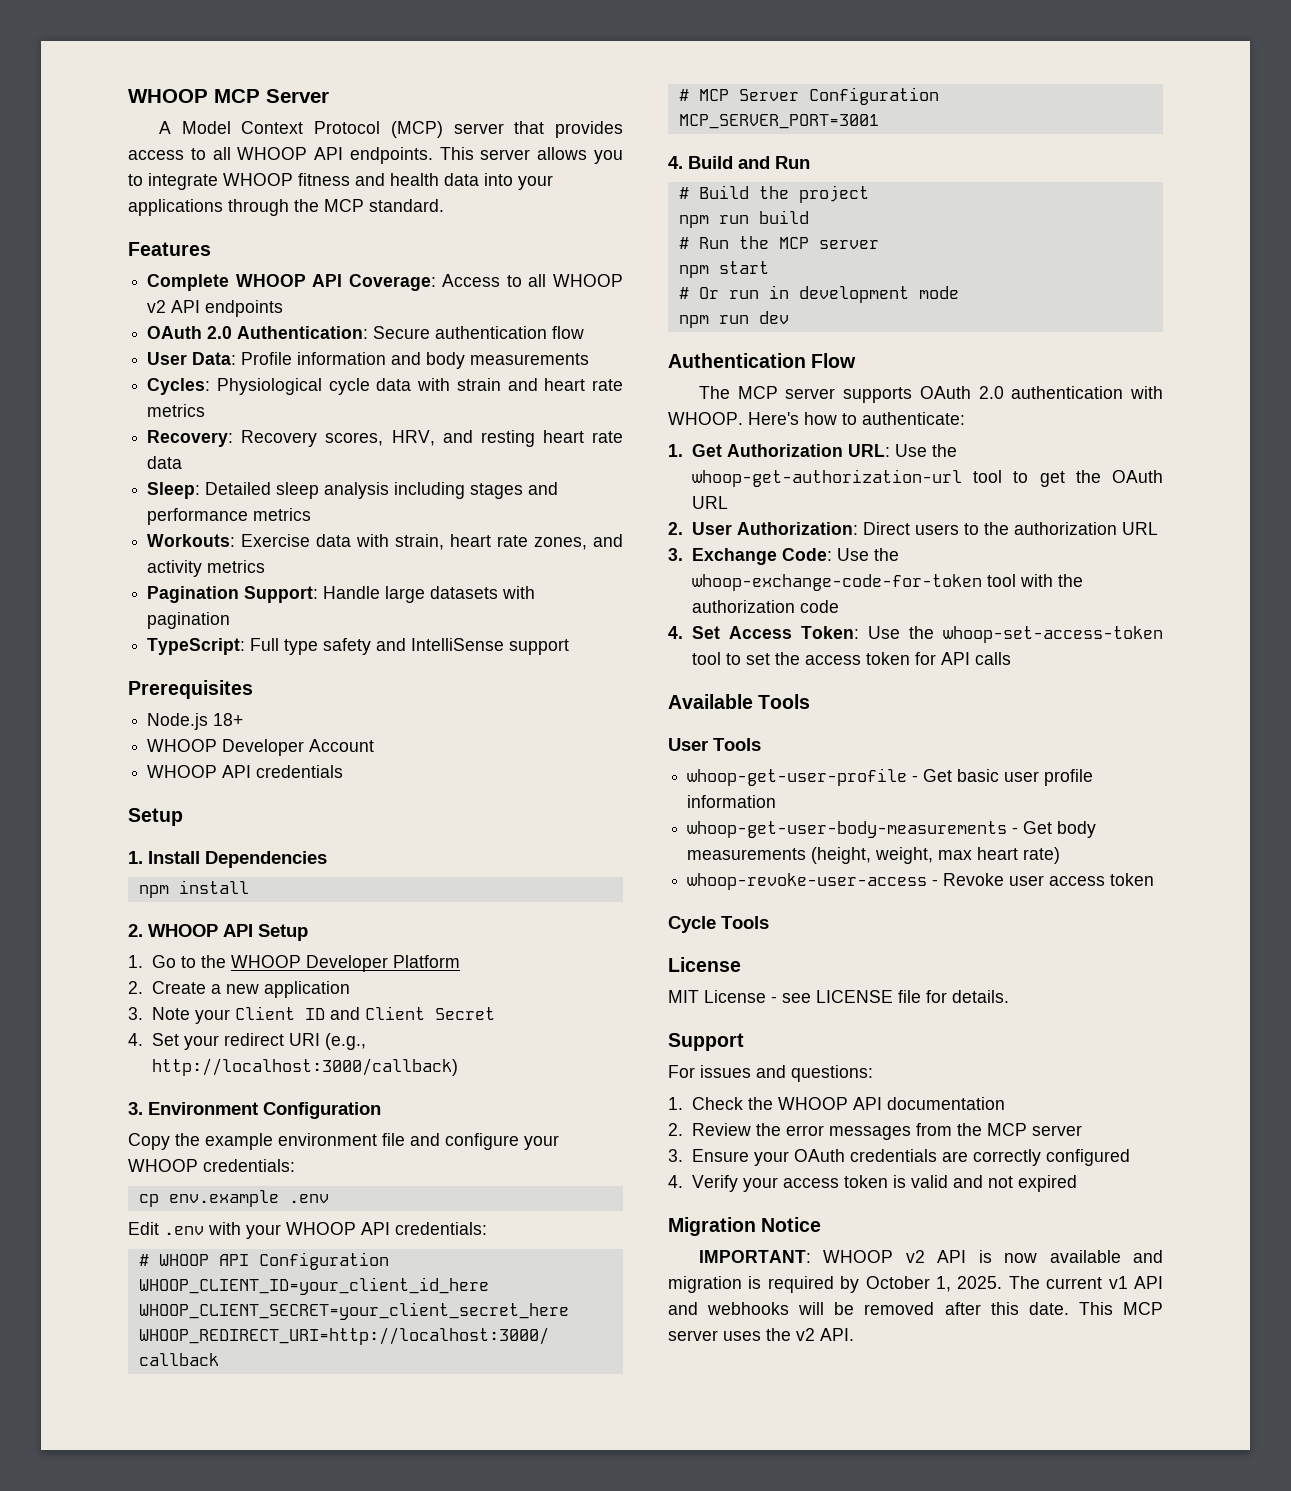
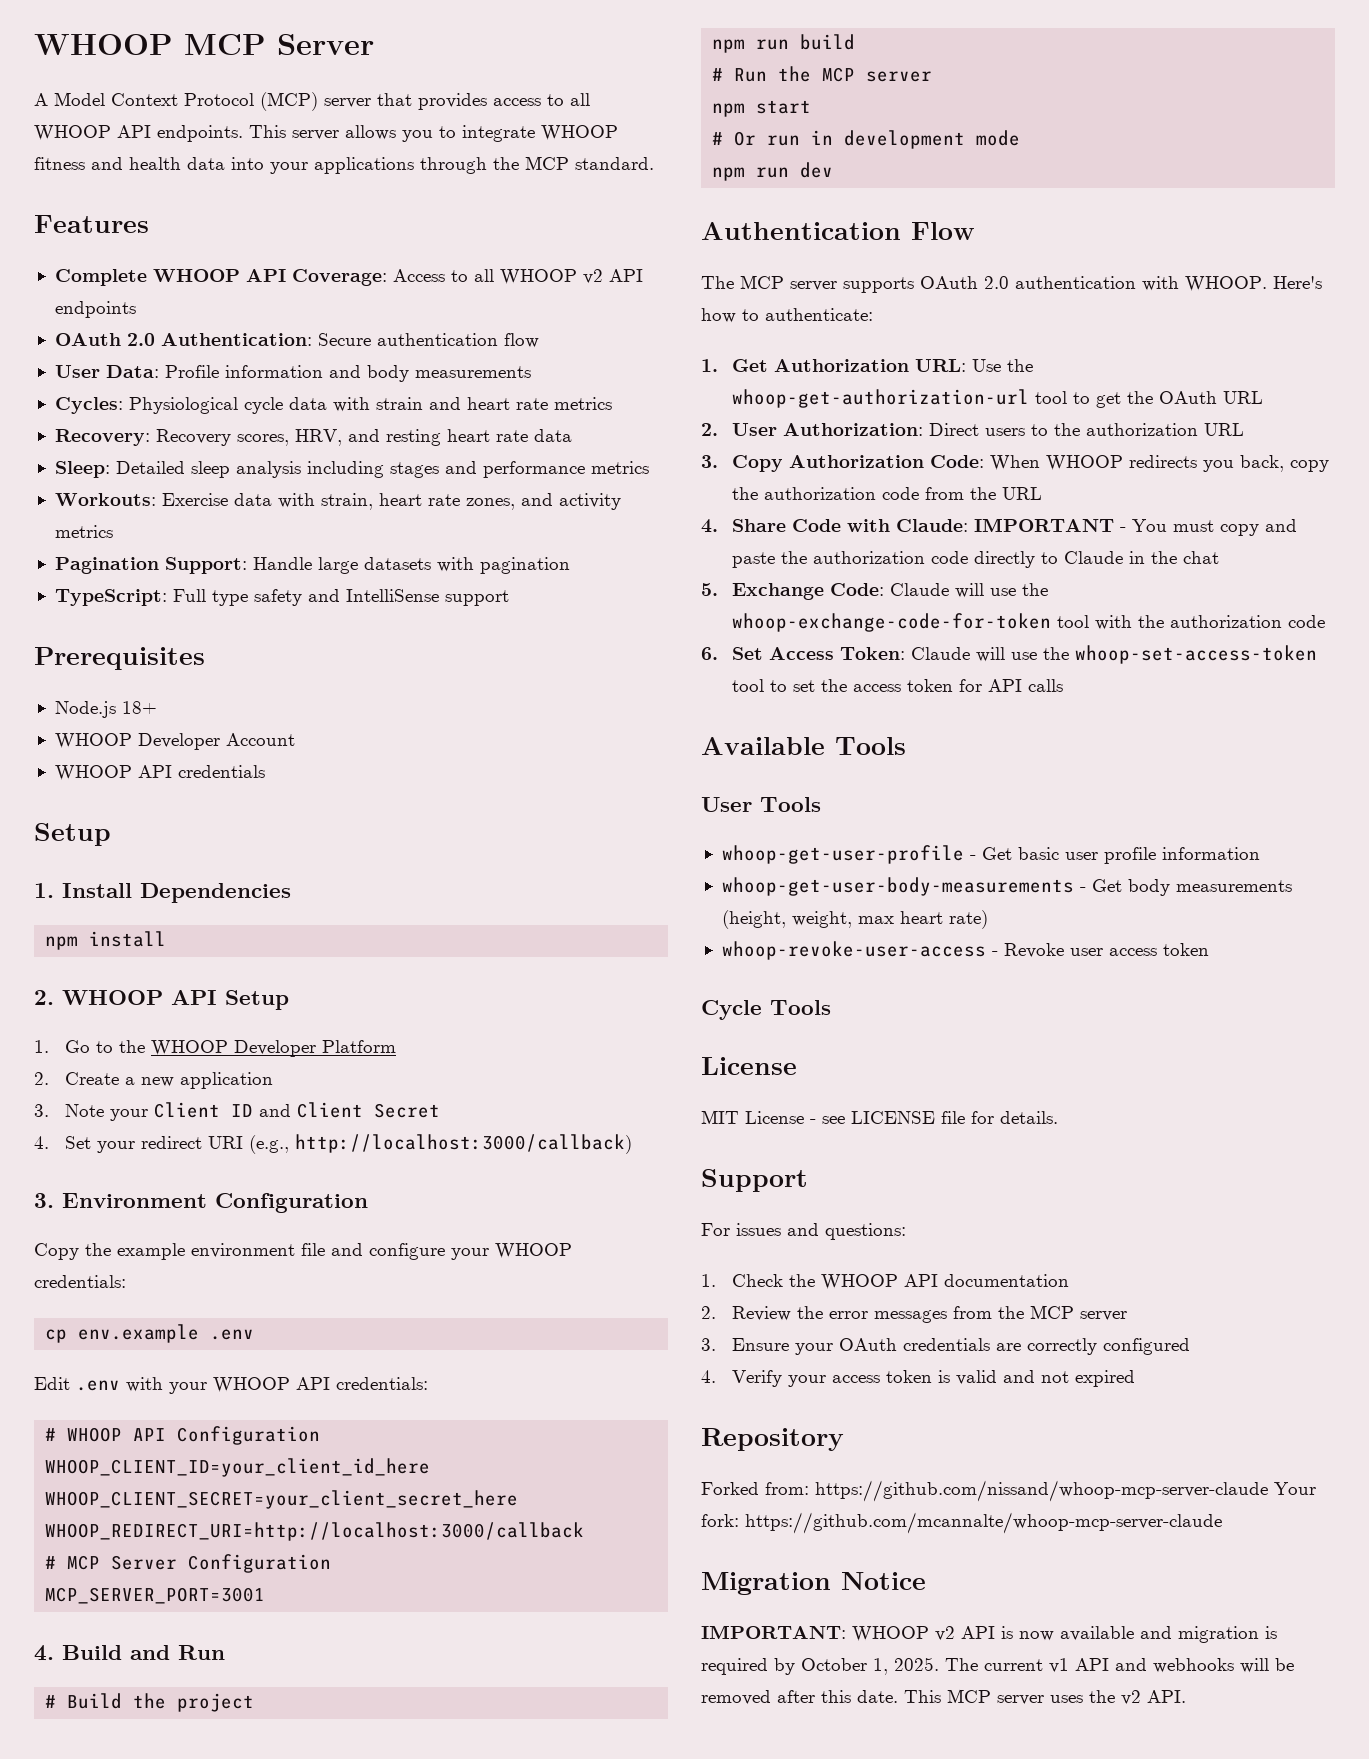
- 3. Exchange Code: Use the whoop-exchange-code-for-token tool with the authorization code
+ 3. Copy Authorization Code: When WHOOP redirects you back, copy the authorization code from the URL
+ 4. Share Code with Claude: IMPORTANT - You must copy and paste the authorization code directly to Claude in the chat
+ 5. Exchange Code: Claude will use the whoop-exchange-code-for-token tool with the authorization code
- 4. Set Access Token: Use the whoop-set-access-token tool to set the access token for API calls
+ 6. Set Access Token: Claude will use the whoop-set-access-token tool to set the access token for API calls
+ Repository
+ Forked from: https://github.com/nissand/whoop-mcp-server-claude Your fork: https://github.com/mcannalte/whoop-mcp-server-claude

